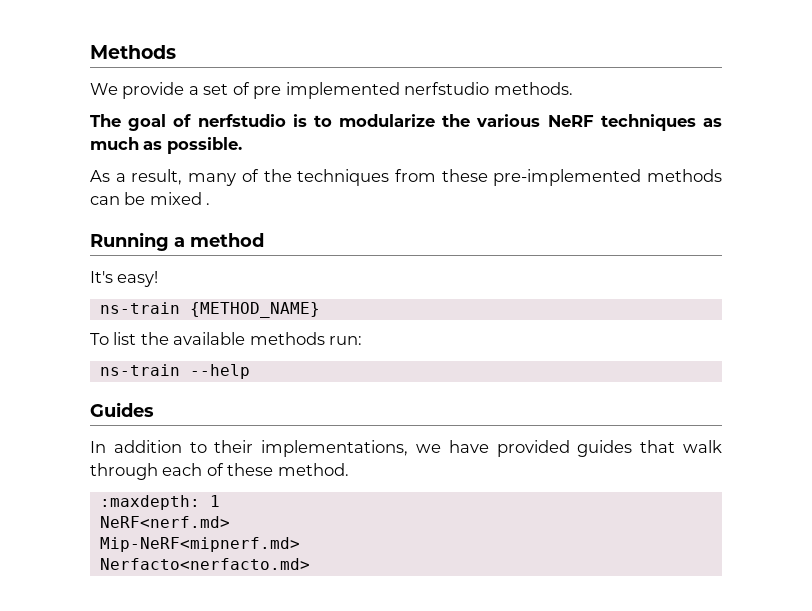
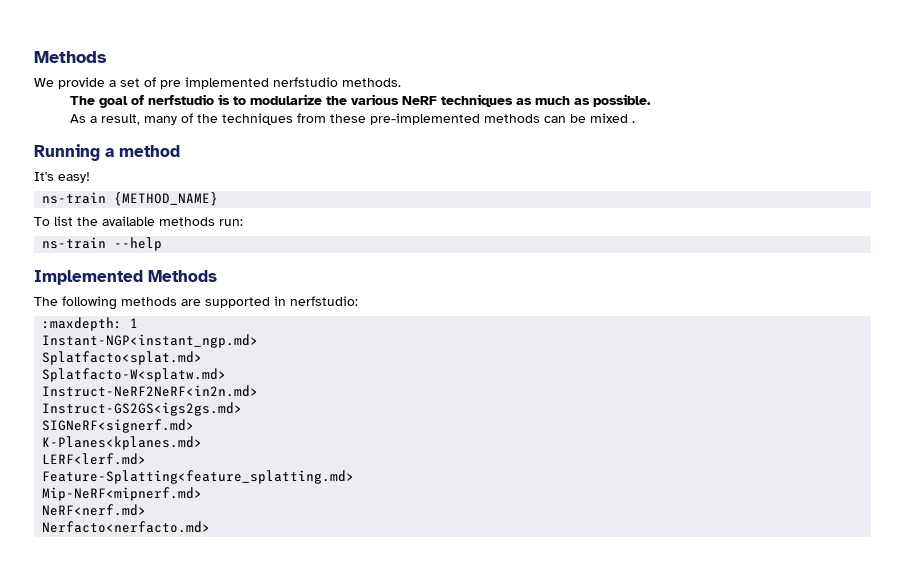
- Guides
- In addition to their implementations, we have provided guides that walk through each of these method.
+ Implemented Methods
+ The following methods are supported in nerfstudio:
  :maxdepth: 1
- NeRF<nerf.md>
+ Instant-NGP<instant_ngp.md>
+ Splatfacto<splat.md>
+ Splatfacto-W<splatw.md>
+ Instruct-NeRF2NeRF<in2n.md>
+ Instruct-GS2GS<igs2gs.md>
+ SIGNeRF<signerf.md>
+ K-Planes<kplanes.md>
+ LERF<lerf.md>
+ Feature-Splatting<feature_splatting.md>
+ NeRF<nerf.md>

